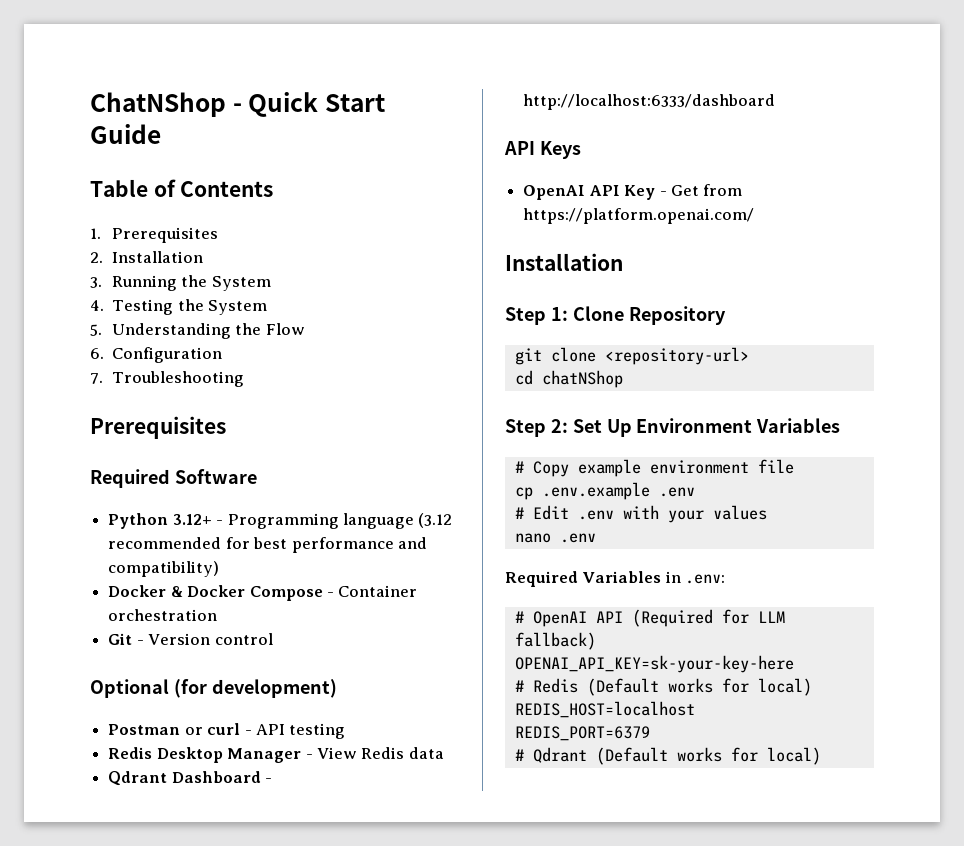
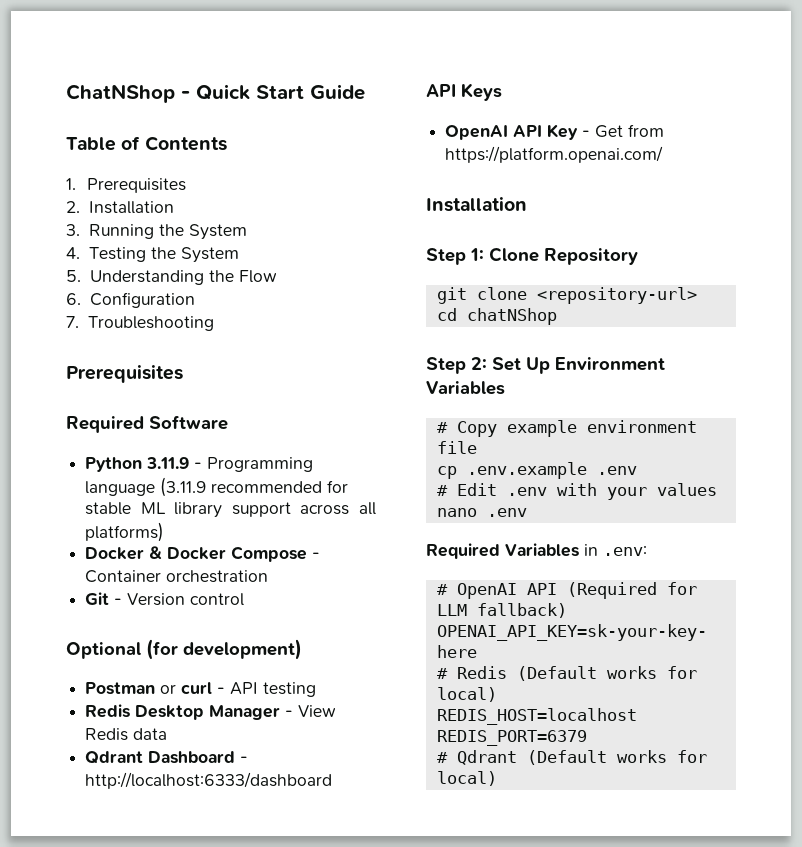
- Python 3.12+ - Programming language (3.12 recommended for best performance and compatibility)
+ Python 3.11.9 - Programming language (3.11.9 recommended for stable ML library support across all platforms)

